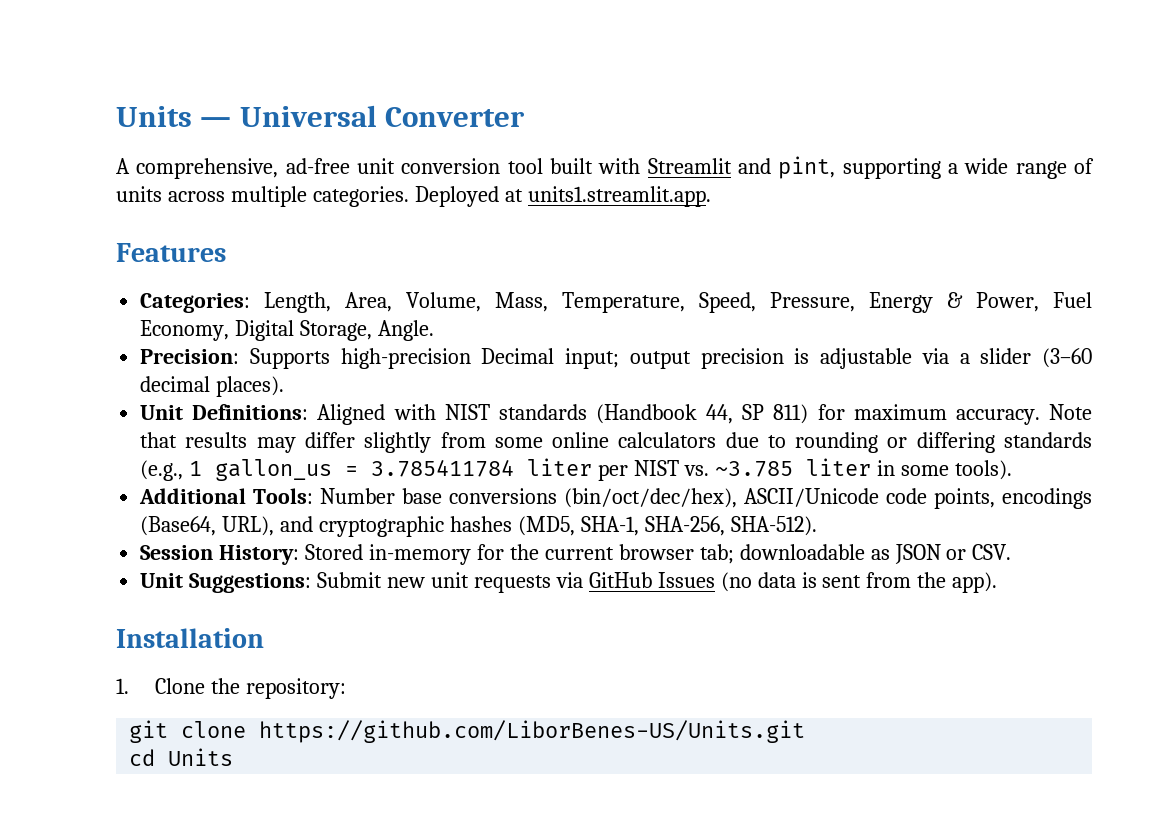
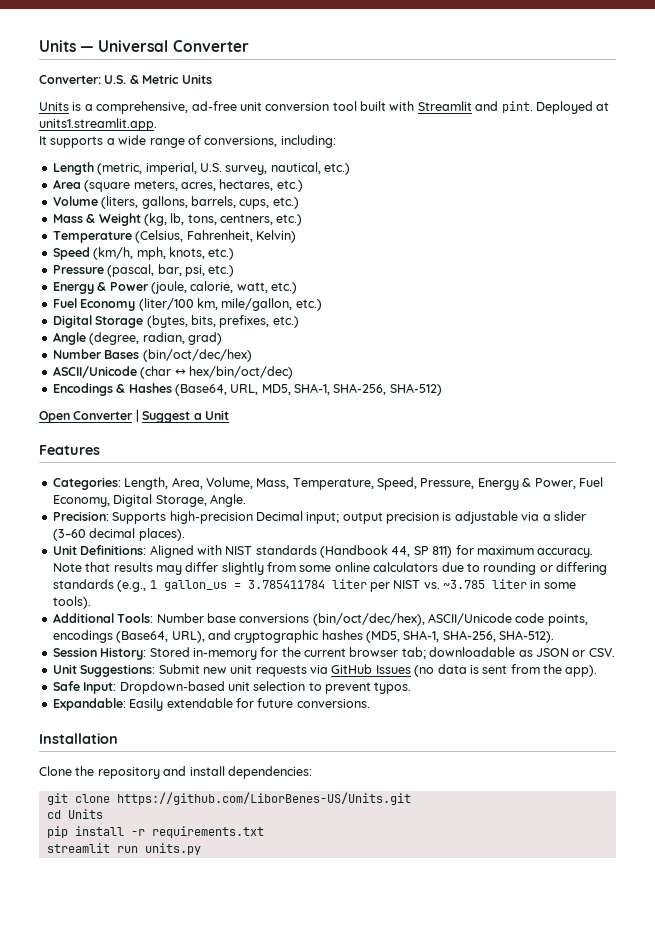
- A comprehensive, ad-free unit conversion tool built with Streamlit and pint, supporting a wide range of units across multiple categories. Deployed at units1.streamlit.app.
+ Converter: U.S. & Metric Units
+ Units is a comprehensive, ad-free unit conversion tool built with Streamlit and pint. Deployed at units1.streamlit.app.
+ It supports a wide range of conversions, including:
+ Length (metric, imperial, U.S. survey, nautical, etc.)
+ Area (square meters, acres, hectares, etc.)
+ Volume (liters, gallons, barrels, cups, etc.)
+ Mass & Weight (kg, lb, tons, centners, etc.)
+ Temperature (Celsius, Fahrenheit, Kelvin)
+ Speed (km/h, mph, knots, etc.)
+ Pressure (pascal, bar, psi, etc.)
+ Energy & Power (joule, calorie, watt, etc.)
+ Fuel Economy (liter/100 km, mile/gallon, etc.)
+ Digital Storage (bytes, bits, prefixes, etc.)
+ Angle (degree, radian, grad)
+ Number Bases (bin/oct/dec/hex)
+ ASCII/Unicode (char ↔ hex/bin/oct/dec)
+ Encodings & Hashes (Base64, URL, MD5, SHA-1, SHA-256, SHA-512)
+ Open Converter | Suggest a Unit
+ Safe Input: Dropdown-based unit selection to prevent typos.
+ Expandable: Easily extendable for future conversions.
- 1. Clone the repository:
+ Clone the repository and install dependencies:
+ pip install -r requirements.txt
+ streamlit run units.py

